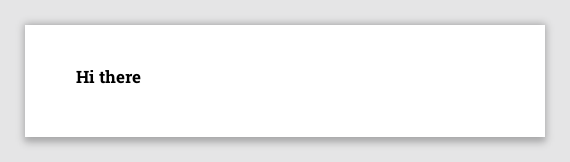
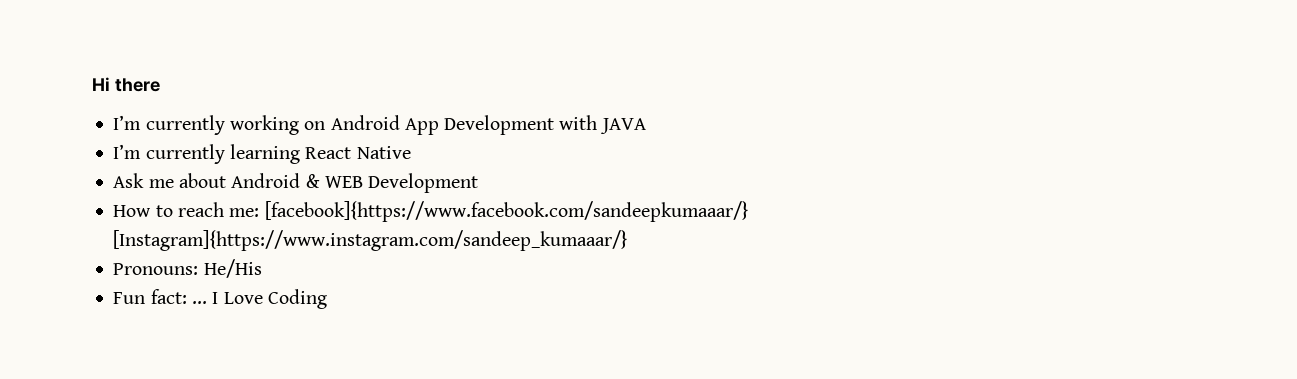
+ I’m currently working on Android App Development with JAVA
+ I’m currently learning React Native
+ Ask me about Android & WEB Development
+ How to reach me: [facebook]{https://www.facebook.com/sandeepkumaaar/} [Instagram]{https://www.instagram.com/sandeep_kumaaar/}
+ Pronouns: He/His
+ Fun fact: ... I Love Coding

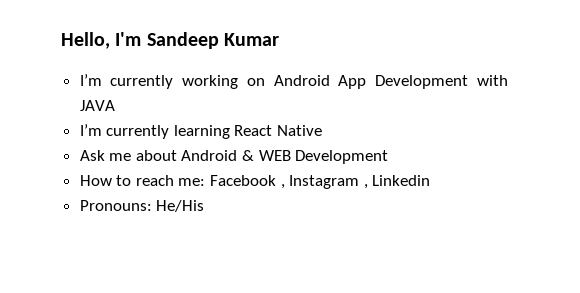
- Hi there
+ Hello, I'm Sandeep Kumar
- How to reach me: [facebook]{https://www.facebook.com/sandeepkumaaar/} [Instagram]{https://www.instagram.com/sandeep_kumaaar/}
+ How to reach me: Facebook , Instagram , Linkedin
  Pronouns: He/His
- Fun fact: ... I Love Coding

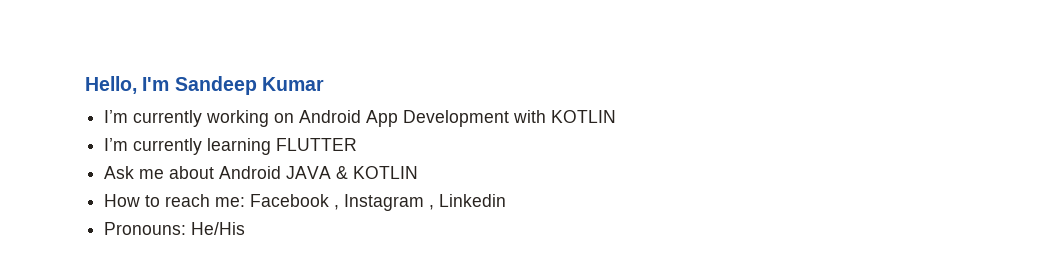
- I’m currently working on Android App Development with JAVA
+ I’m currently working on Android App Development with KOTLIN
- I’m currently learning React Native
+ I’m currently learning FLUTTER
- Ask me about Android & WEB Development
+ Ask me about Android JAVA & KOTLIN

